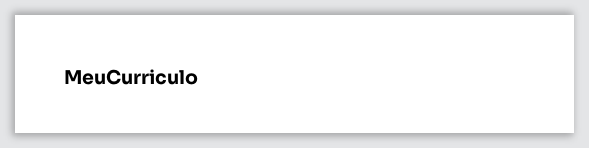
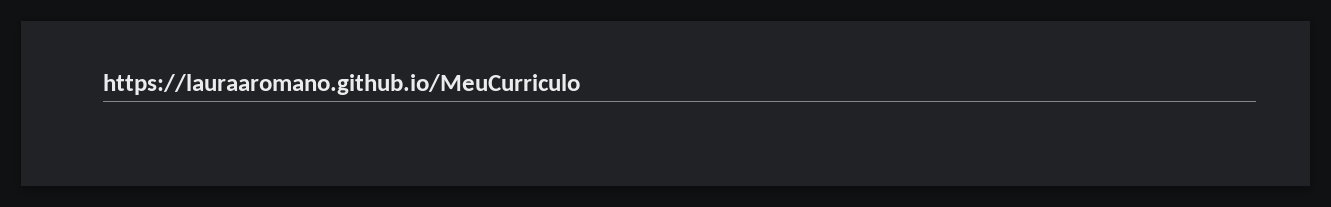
- MeuCurriculo
+ https://lauraaromano.github.io/MeuCurriculo

